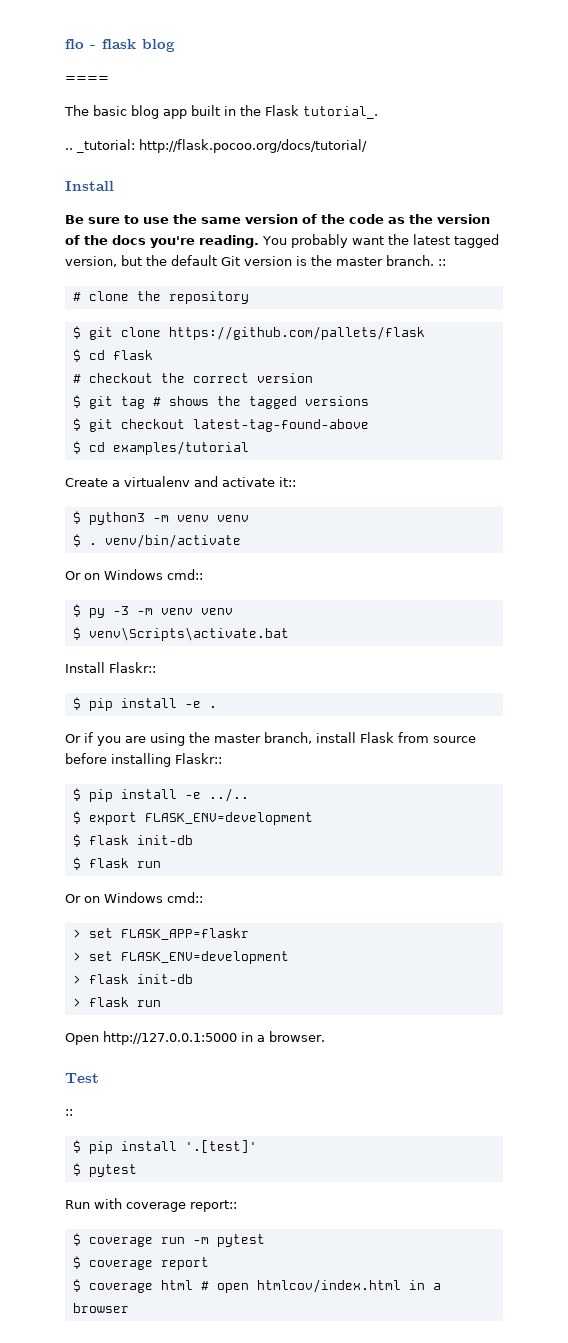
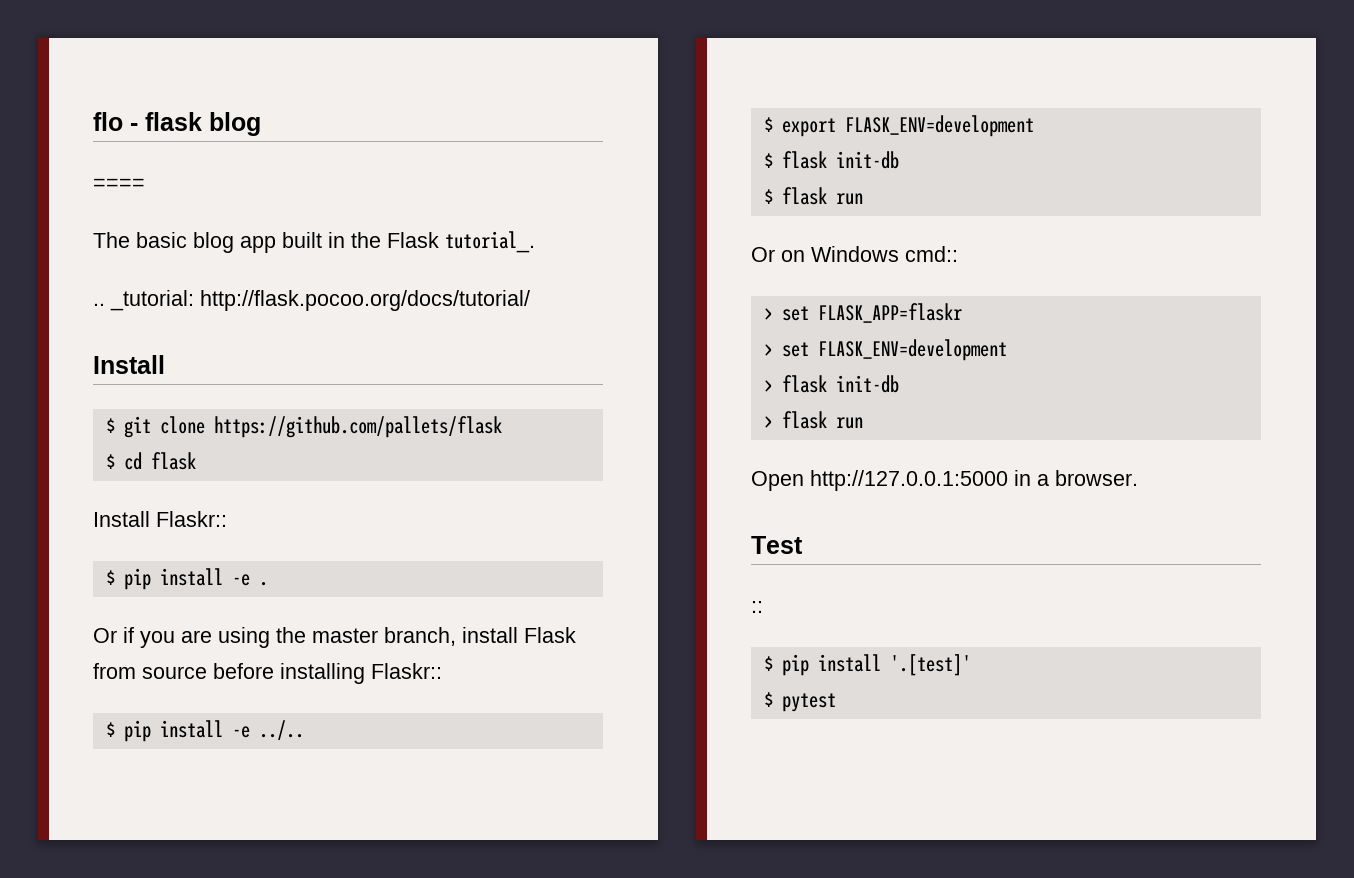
- Be sure to use the same version of the code as the version of the docs you're reading. You probably want the latest tagged version, but the default Git version is the master branch. ::
- # clone the repository
- # checkout the correct version
- $ git tag # shows the tagged versions
- $ git checkout latest-tag-found-above
- $ cd examples/tutorial
- Create a virtualenv and activate it::
- $ python3 -m venv venv
- $ . venv/bin/activate
- Or on Windows cmd::
- $ py -3 -m venv venv
- $ venv\Scripts\activate.bat
- Run with coverage report::
- $ coverage run -m pytest
- $ coverage report
- $ coverage html # open htmlcov/index.html in a browser

